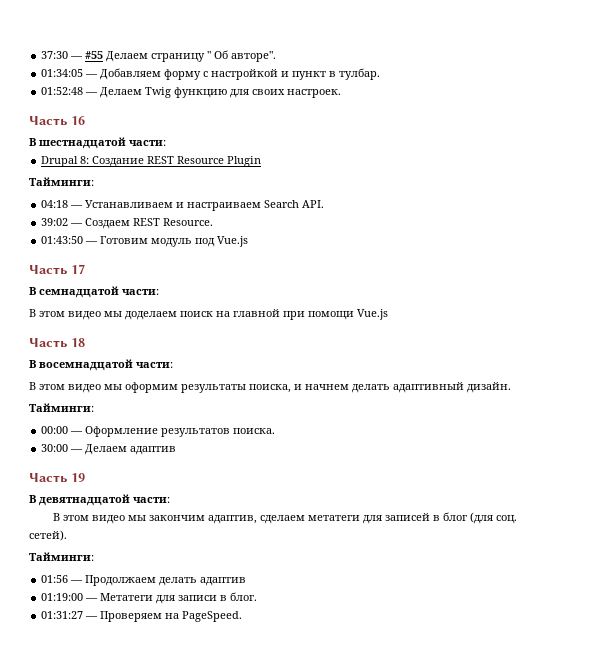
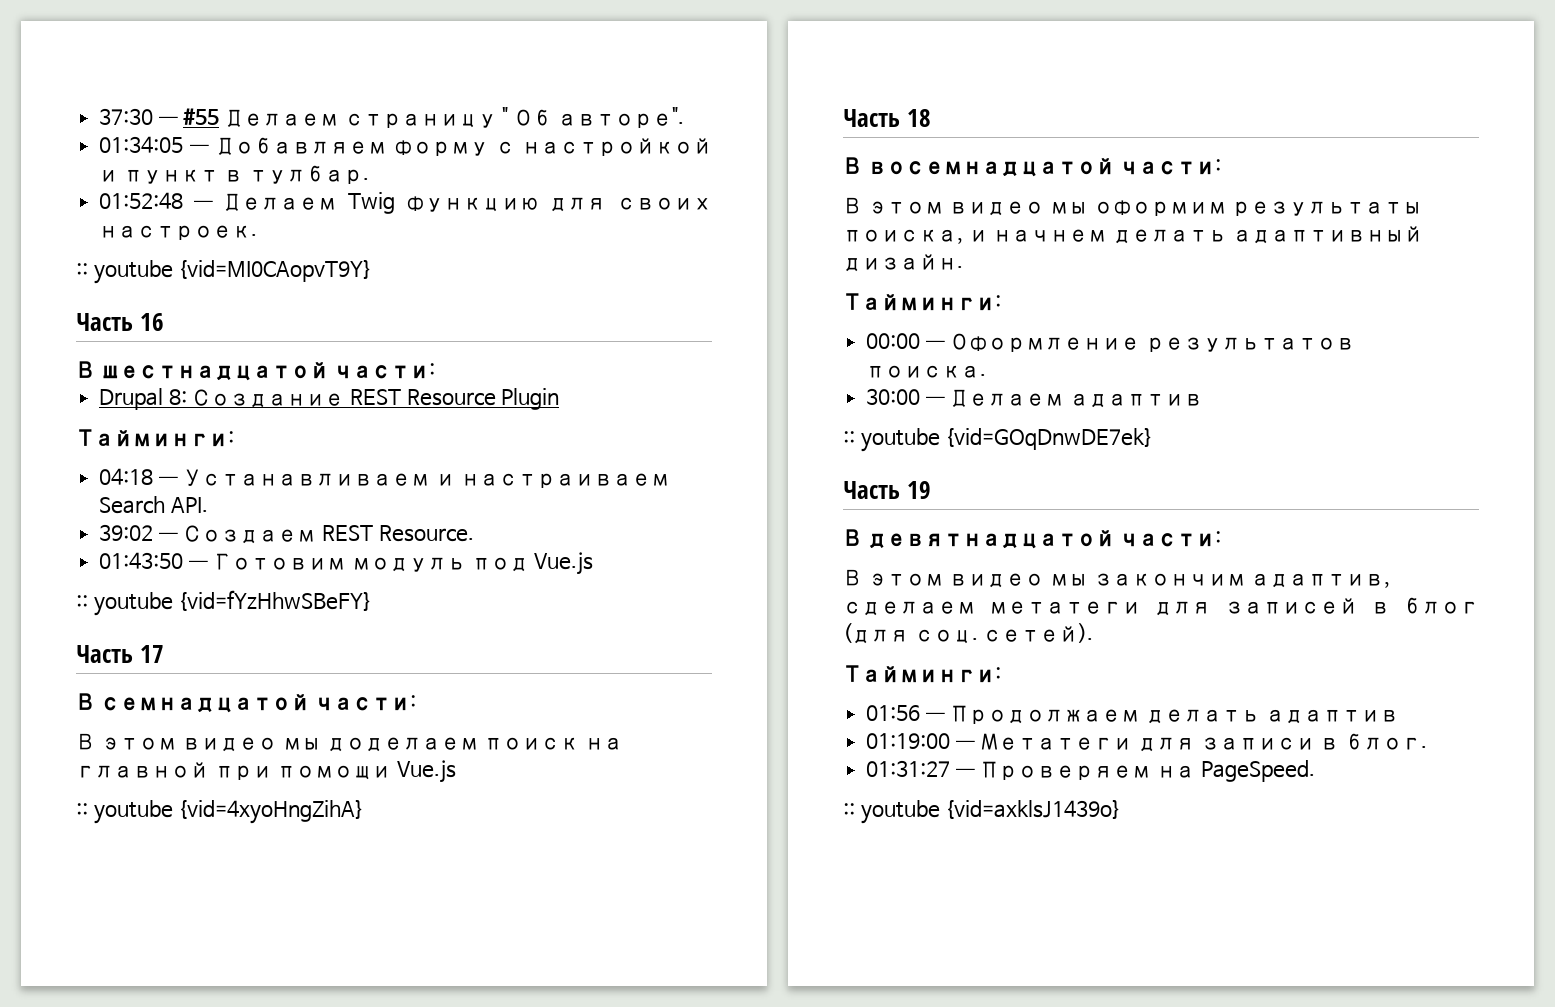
+ :: youtube {vid=MI0CAopvT9Y}
+ :: youtube {vid=fYzHhwSBeFY}
+ :: youtube {vid=4xyoHngZihA}
+ :: youtube {vid=GOqDnwDE7ek}
+ :: youtube {vid=axklsJ1439o}

